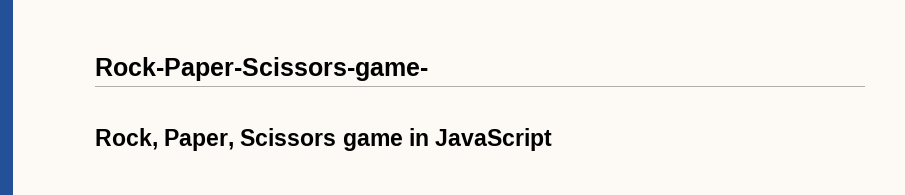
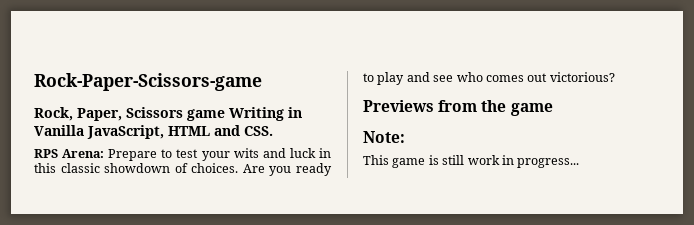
- Rock-Paper-Scissors-game-
+ Rock-Paper-Scissors-game
- Rock, Paper, Scissors game in JavaScript
+ Rock, Paper, Scissors game Writing in Vanilla JavaScript, HTML and CSS.
+ RPS Arena: Prepare to test your wits and luck in this classic showdown of choices. Are you ready to play and see who comes out victorious?
+ Previews from the game
+ Note:
+ This game is still work in progress...

